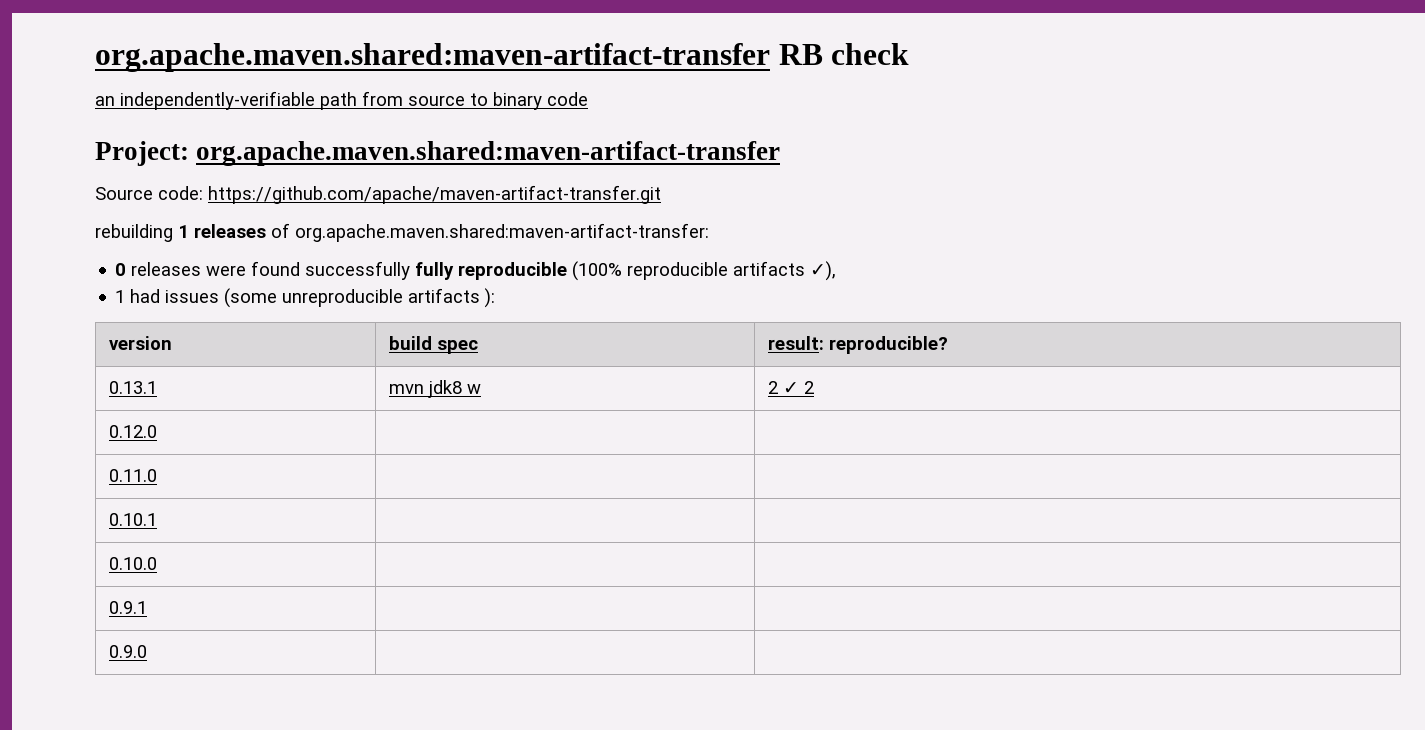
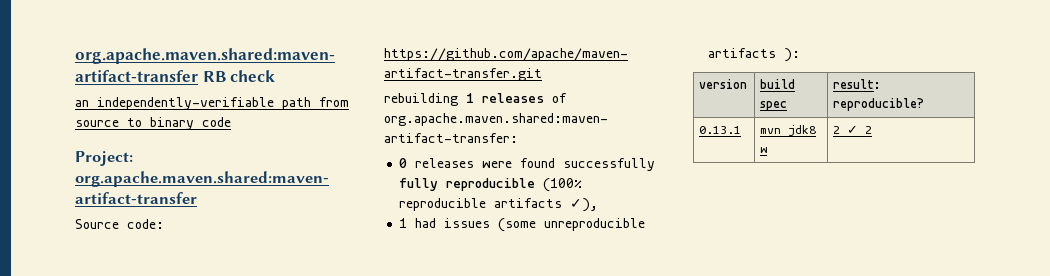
- 0.12.0 | |
- 0.11.0 | |
- 0.10.1 | |
- 0.10.0 | |
- 0.9.1 | |
- 0.9.0 | |

